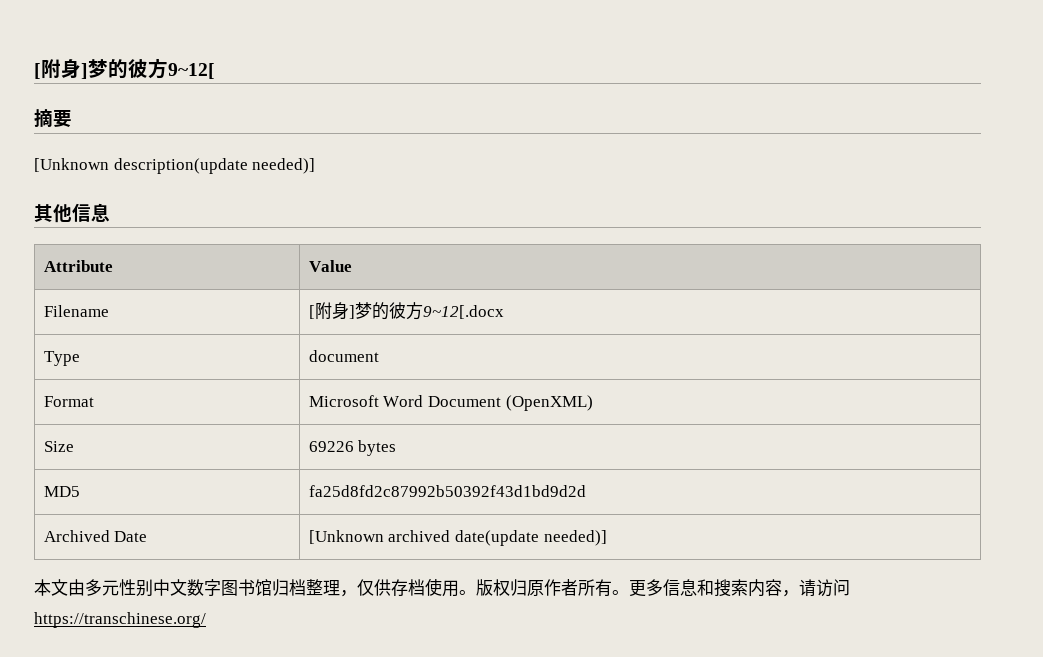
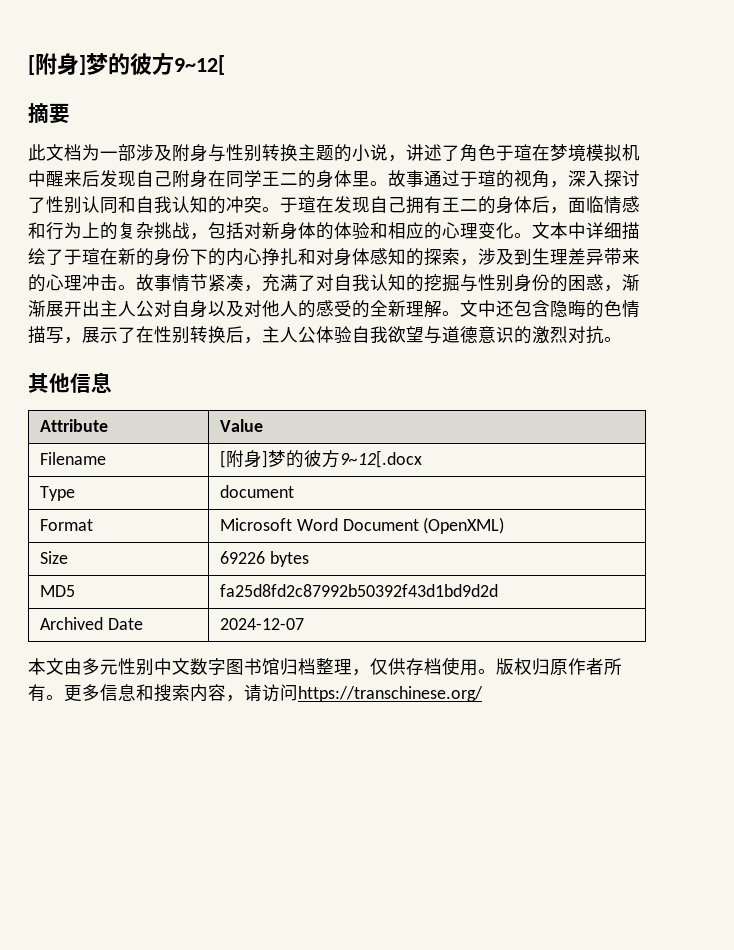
- [Unknown description(update needed)]
+ 此文档为一部涉及附身与性别转换主题的小说，讲述了角色于瑄在梦境模拟机中醒来后发现自己附身在同学王二的身体里。故事通过于瑄的视角，深入探讨了性别认同和自我认知的冲突。于瑄在发现自己拥有王二的身体后，面临情感和行为上的复杂挑战，包括对新身体的体验和相应的心理变化。文本中详细描绘了于瑄在新的身份下的内心挣扎和对身体感知的探索，涉及到生理差异带来的心理冲击。故事情节紧凑，充满了对自我认知的挖掘与性别身份的困惑，渐渐展开出主人公对自身以及对他人的感受的全新理解。文中还包含隐晦的色情描写，展示了在性别转换后，主人公体验自我欲望与道德意识的激烈对抗。
- Archived Date | [Unknown archived date(update needed)]
+ Archived Date | 2024-12-07

